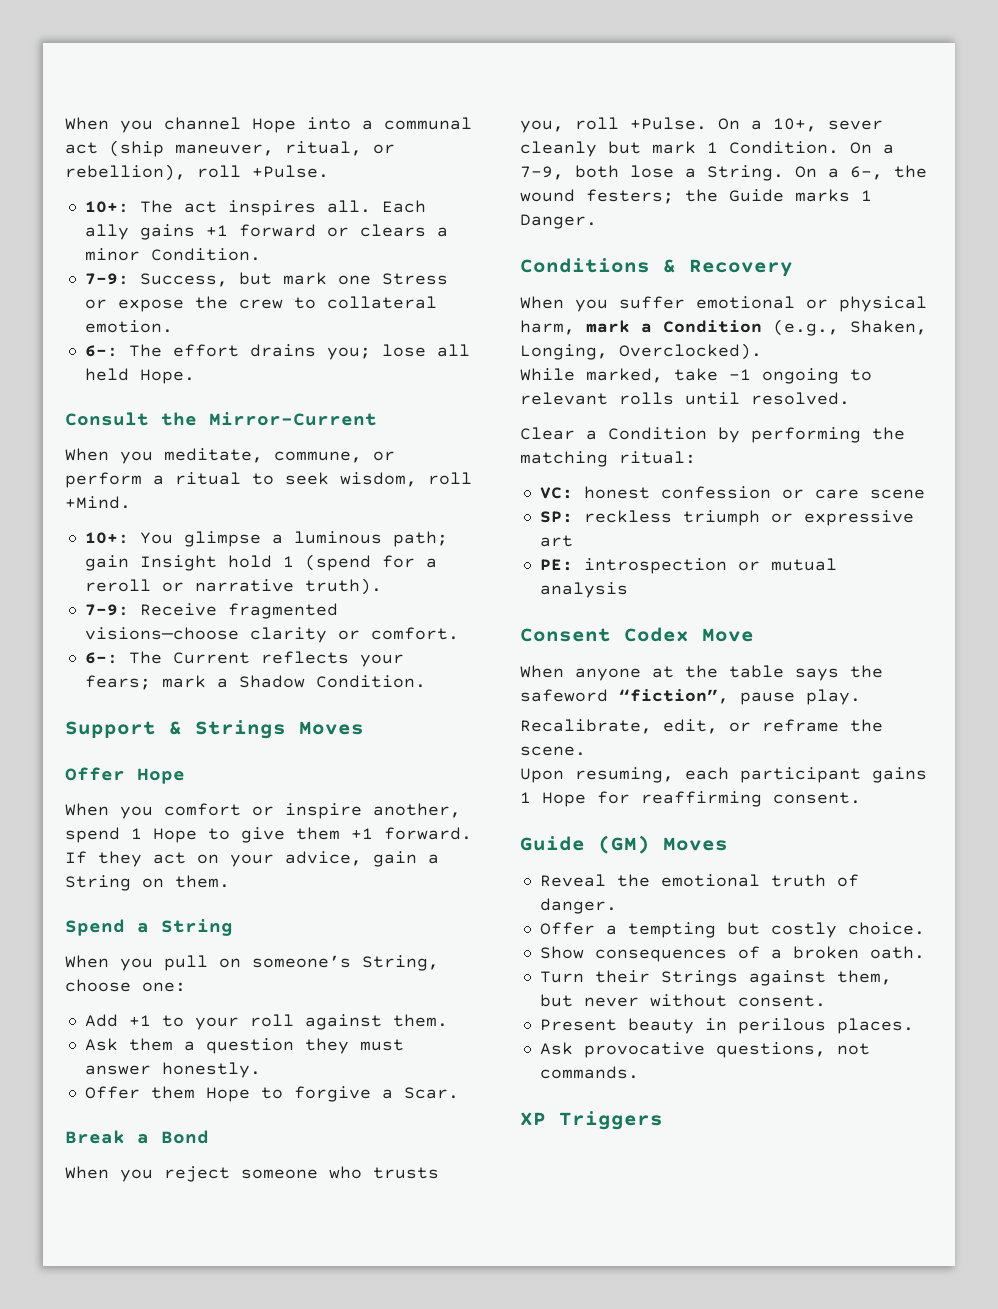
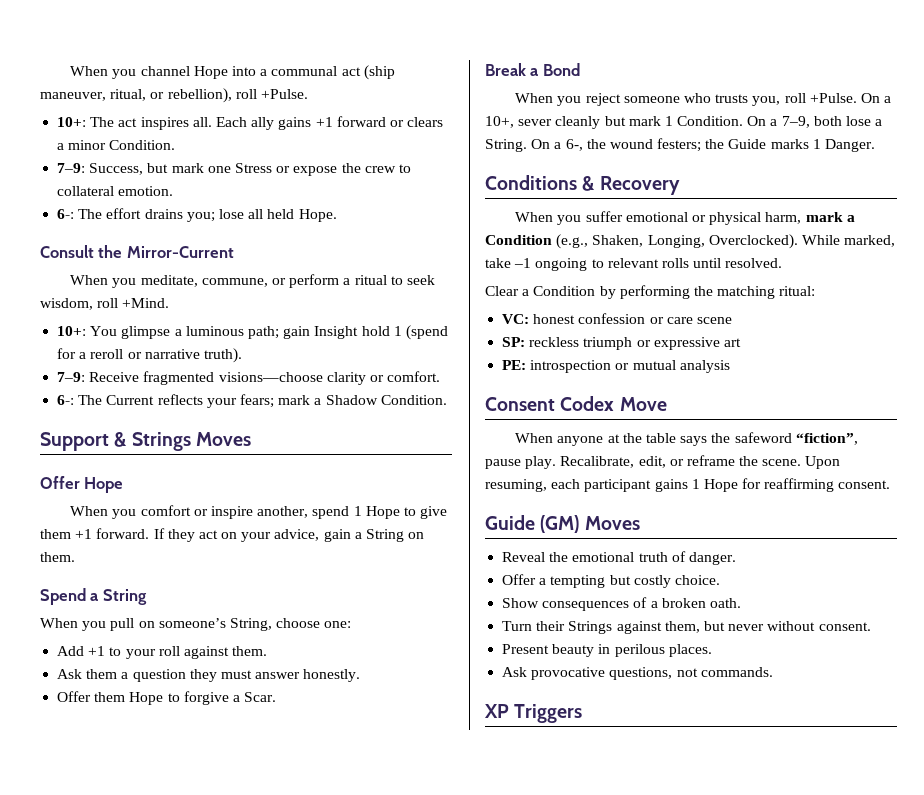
- When you suffer emotional or physical harm, mark a Condition (e.g., Shaken, Longing, Overclocked).
- While marked, take –1 ongoing to relevant rolls until resolved.
+ When you suffer emotional or physical harm, mark a Condition (e.g., Shaken, Longing, Overclocked). While marked, take –1 ongoing to relevant rolls until resolved.
- When anyone at the table says the safeword “fiction”, pause play.
- Recalibrate, edit, or reframe the scene.
- Upon resuming, each participant gains 1 Hope for reaffirming consent.
+ When anyone at the table says the safeword “fiction”, pause play. Recalibrate, edit, or reframe the scene. Upon resuming, each participant gains 1 Hope for reaffirming consent.

